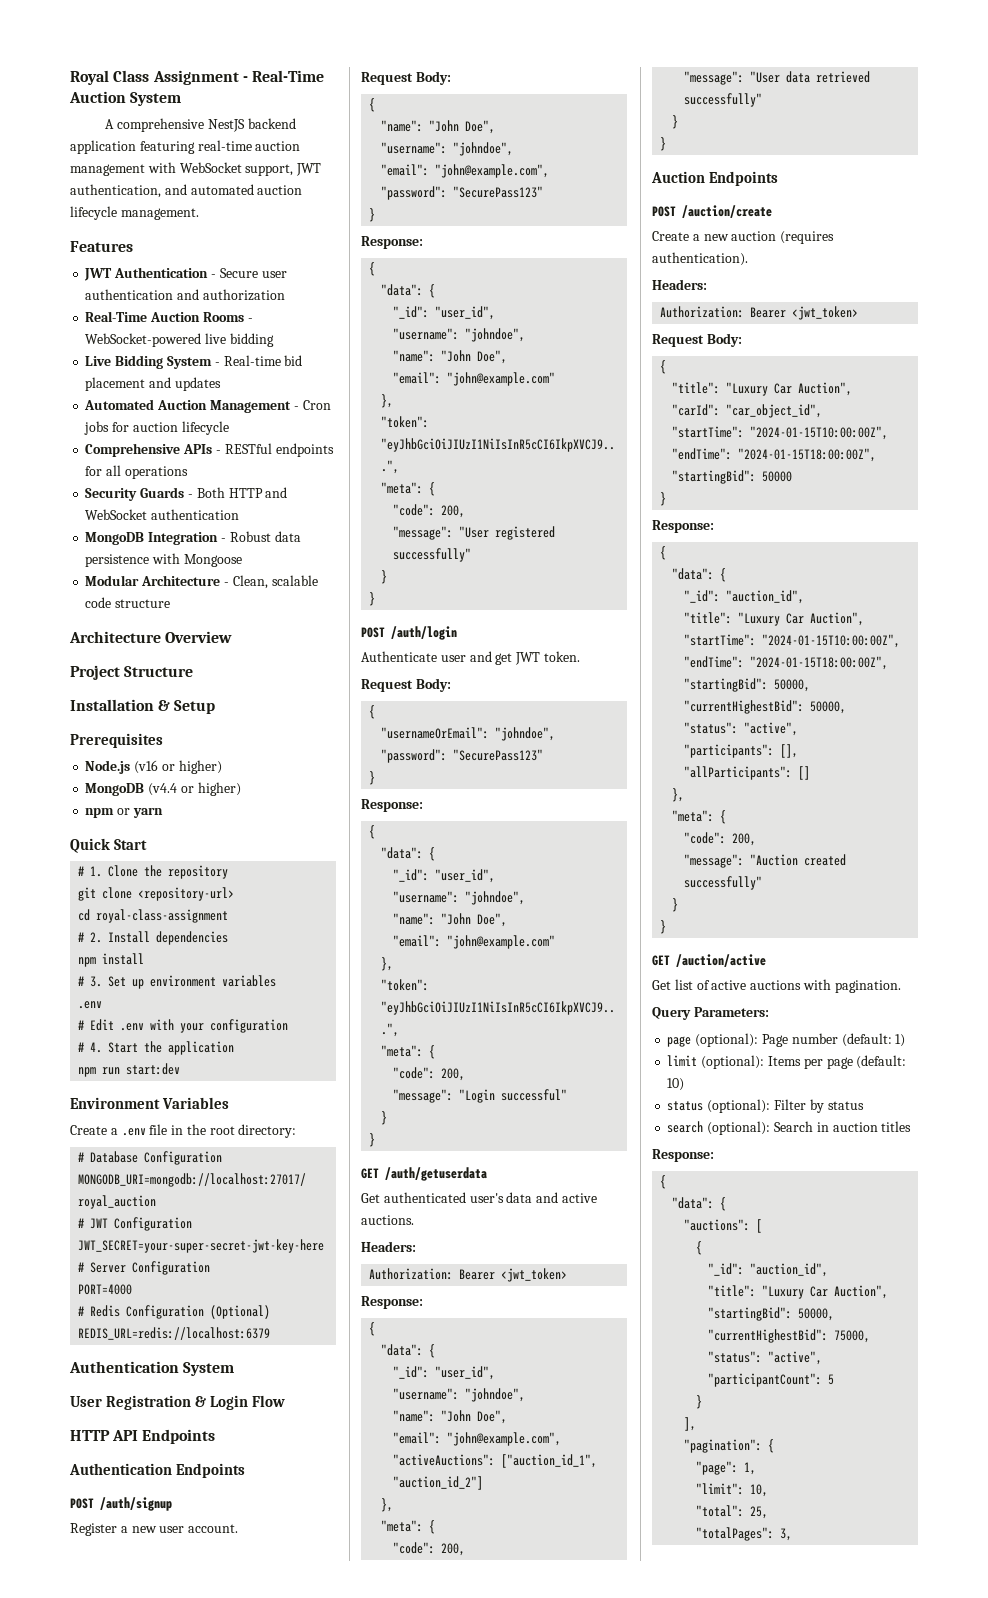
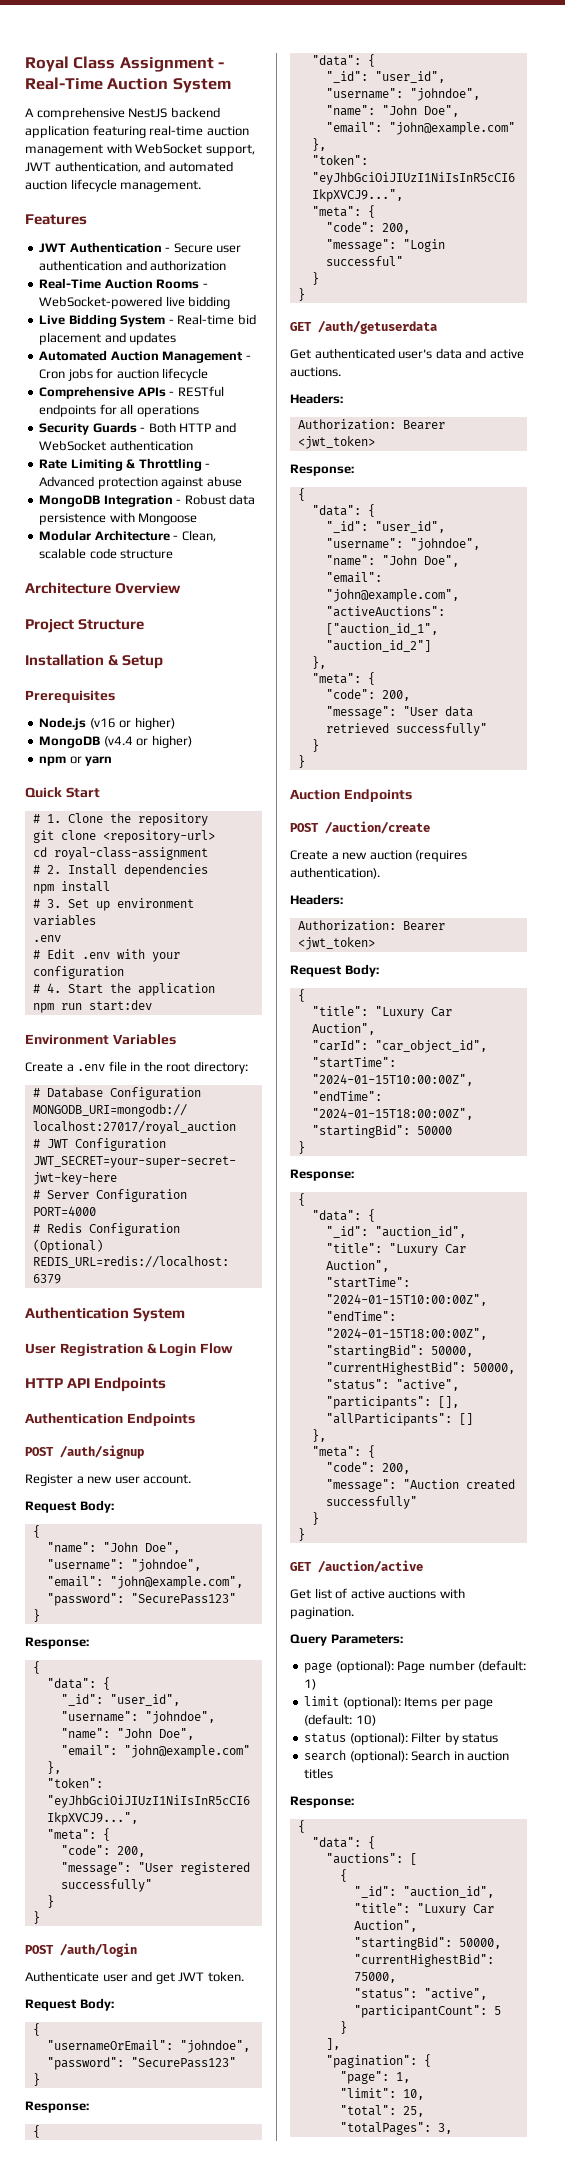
+ Rate Limiting & Throttling - Advanced protection against abuse

